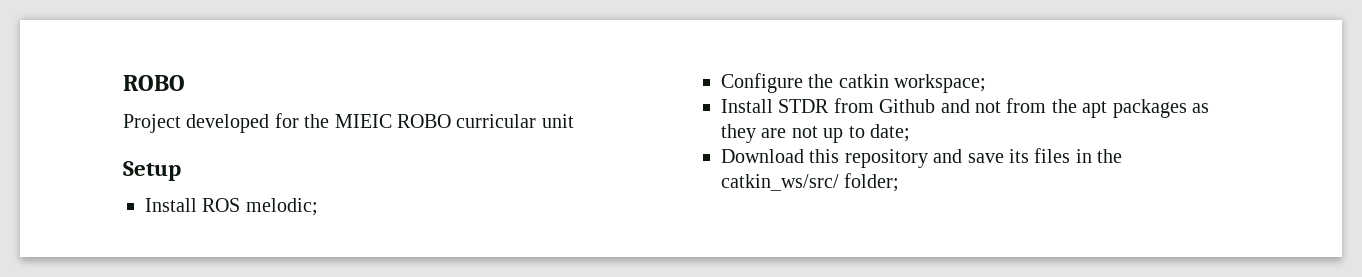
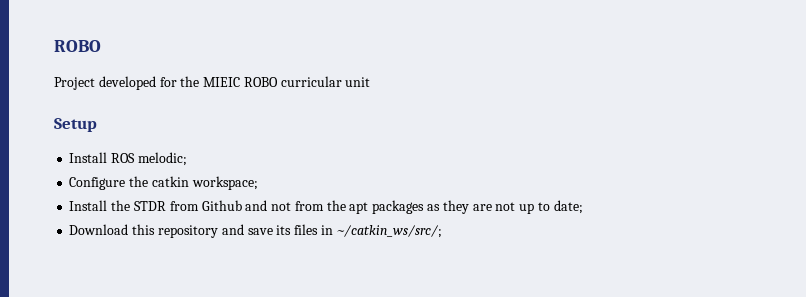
- Install STDR from Github and not from the apt packages as they are not up to date;
+ Install the STDR from Github and not from the apt packages as they are not up to date;
- Download this repository and save its files in the catkin_ws/src/ folder;
+ Download this repository and save its files in ~/catkin_ws/src/;

